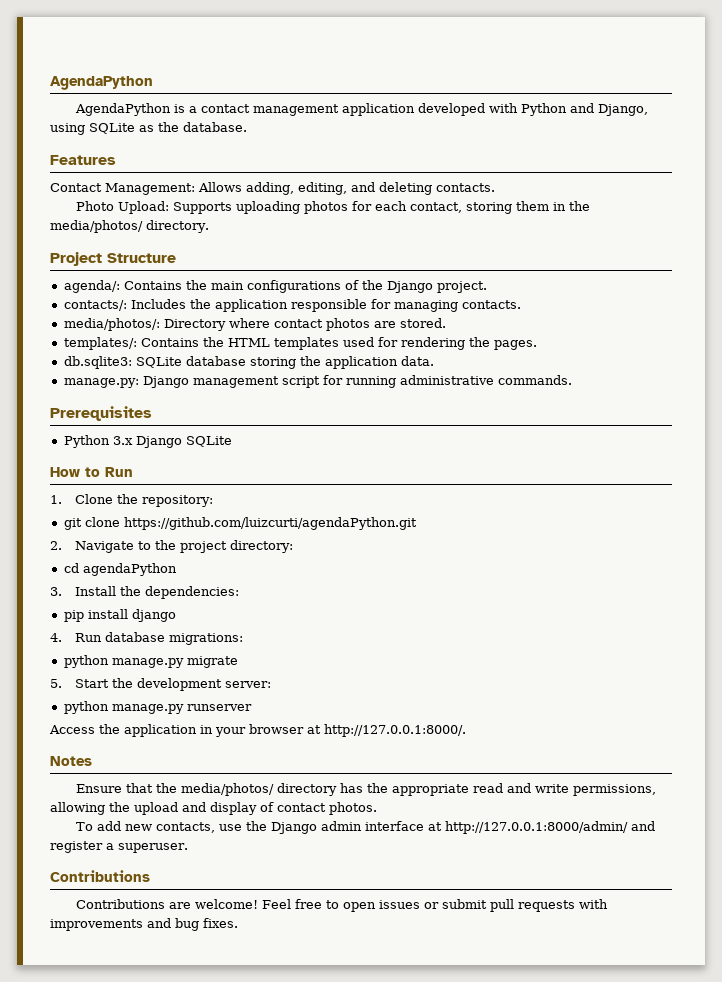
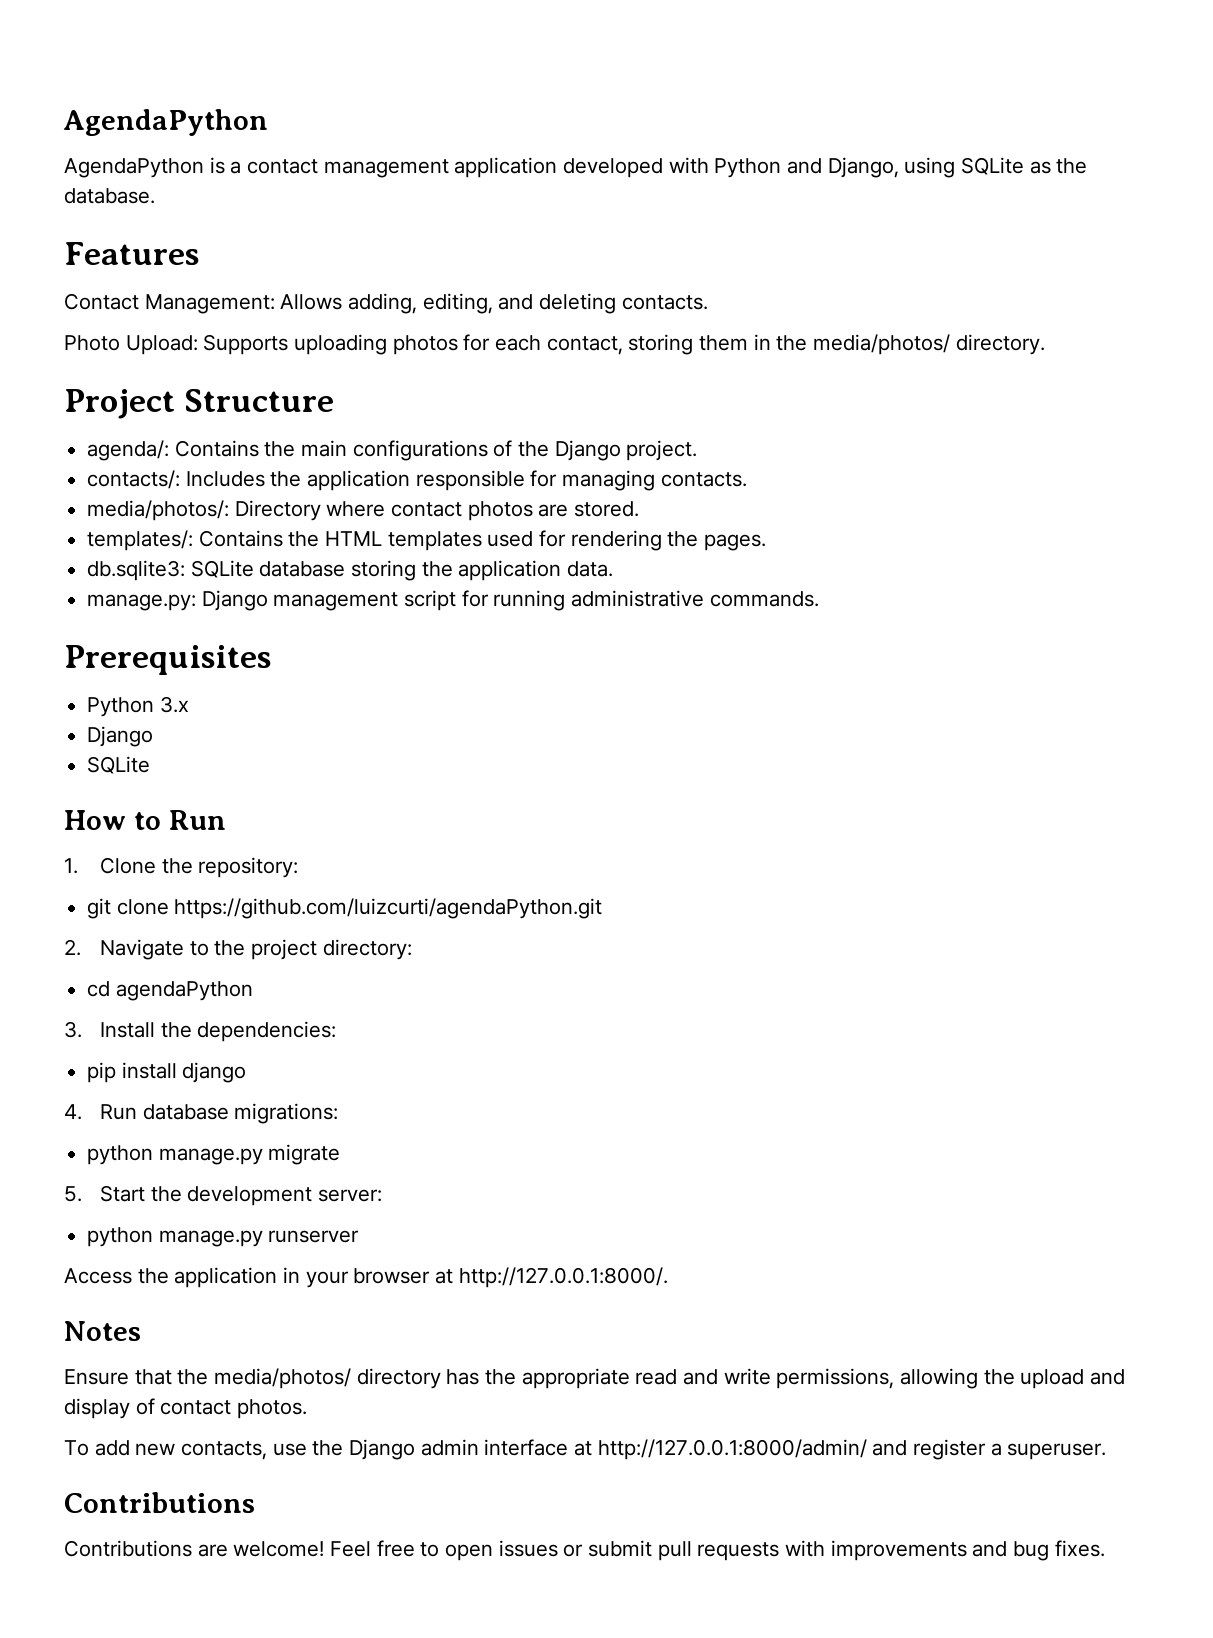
- Python 3.x Django SQLite
+ Python 3.x
+ Django
+ SQLite

